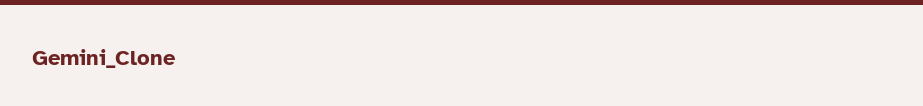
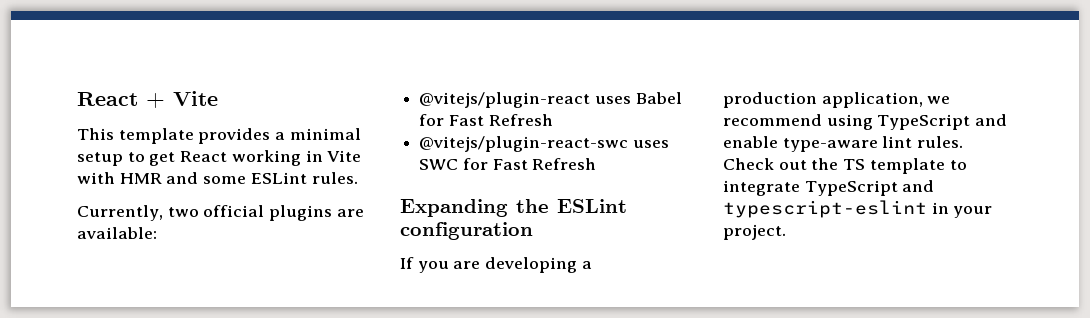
- Gemini_Clone
+ React + Vite
+ This template provides a minimal setup to get React working in Vite with HMR and some ESLint rules.
+ Currently, two official plugins are available:
+ @vitejs/plugin-react uses Babel for Fast Refresh
+ @vitejs/plugin-react-swc uses SWC for Fast Refresh
+ Expanding the ESLint configuration
+ If you are developing a production application, we recommend using TypeScript and enable type-aware lint rules. Check out the TS template to integrate TypeScript and typescript-eslint in your project.

